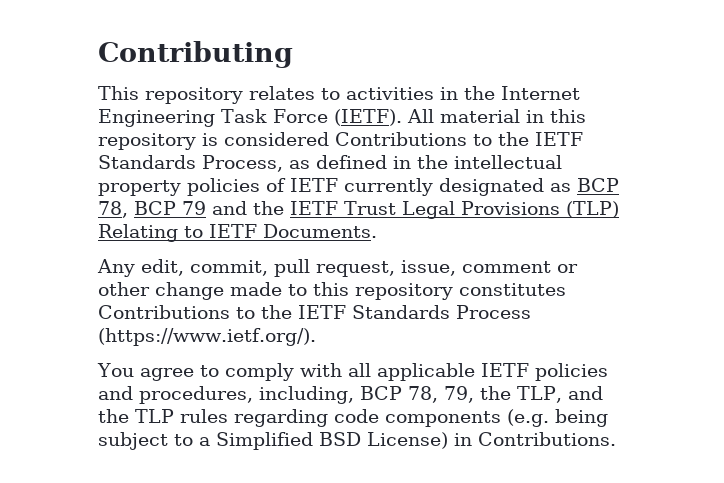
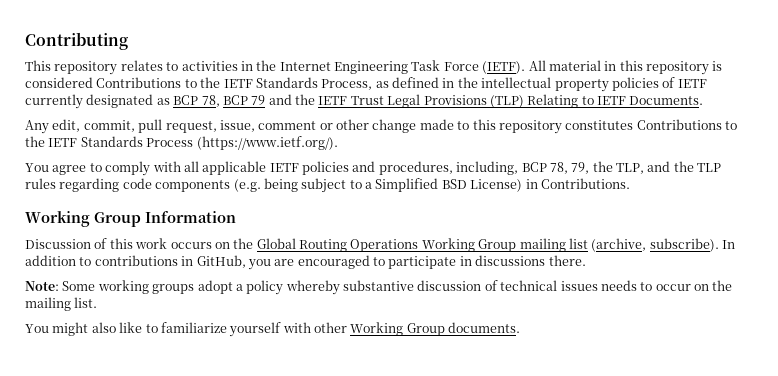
+ Working Group Information
+ Discussion of this work occurs on the Global Routing Operations Working Group mailing list (archive, subscribe). In addition to contributions in GitHub, you are encouraged to participate in discussions there.
+ Note: Some working groups adopt a policy whereby substantive discussion of technical issues needs to occur on the mailing list.
+ You might also like to familiarize yourself with other Working Group documents.

